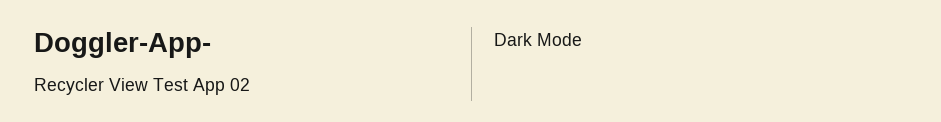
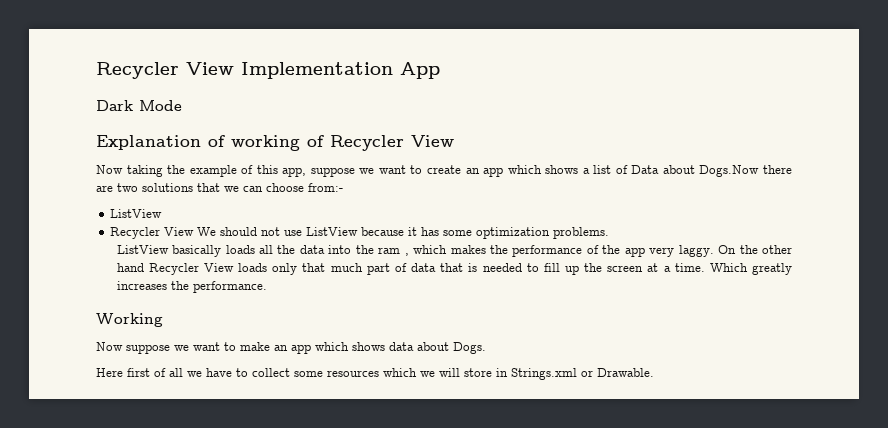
- Doggler-App-
- Recycler View Test App 02
+ Recycler View Implementation App
  Dark Mode
+ Explanation of working of Recycler View
+ Now taking the example of this app, suppose we want to create an app which shows a list of Data about Dogs.Now there are two solutions that we can choose from:-
+ ListView
+ Recycler View We should not use ListView because it has some optimization problems.
+ ListView basically loads all the data into the ram , which makes the performance of the app very laggy. On the other hand Recycler View loads only that much part of data that is needed to fill up the screen at a time. Which greatly increases the performance.
+ Working
+ Now suppose we want to make an app which shows data about Dogs.
+ Here first of all we have to collect some resources which we will store in Strings.xml or Drawable.

